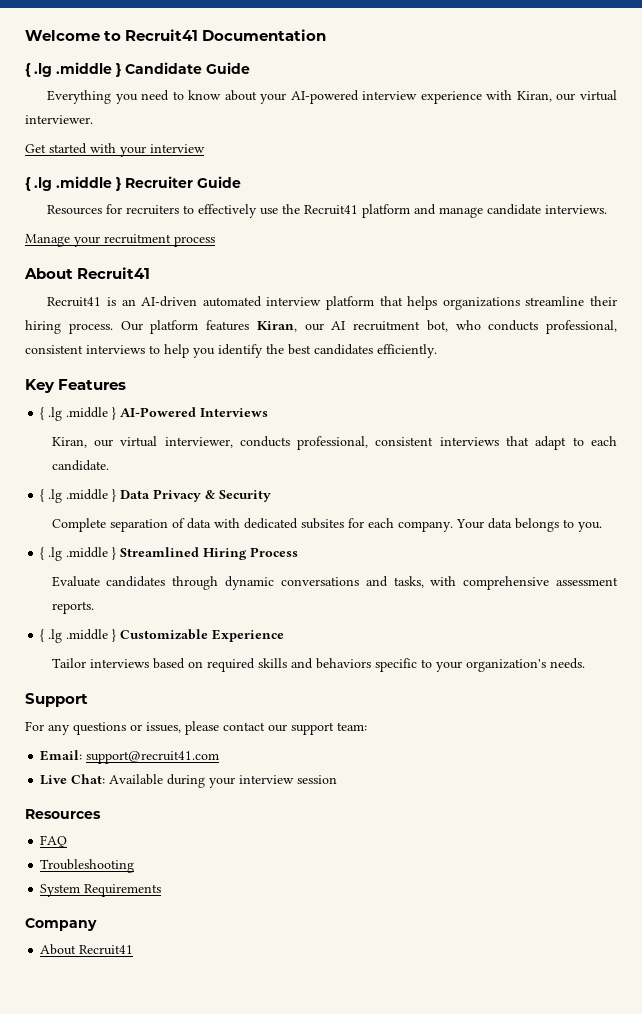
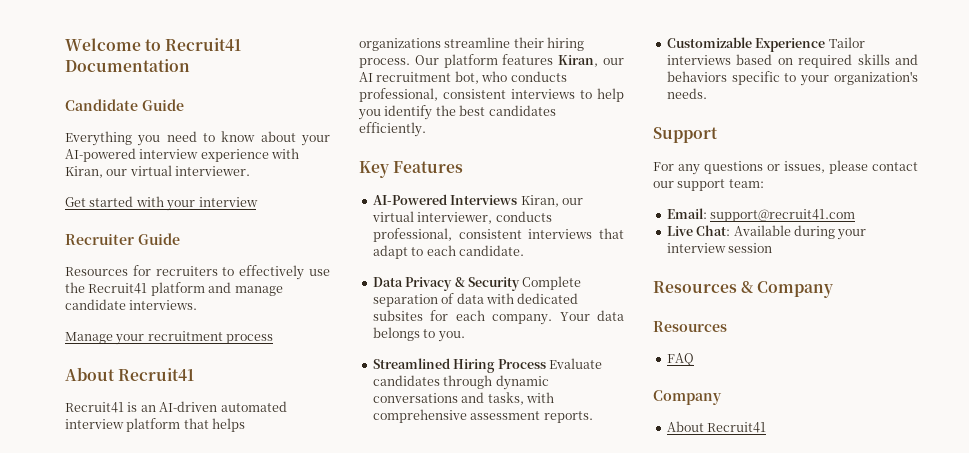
- { .lg .middle } Candidate Guide
+ Candidate Guide
- { .lg .middle } Recruiter Guide
+ Recruiter Guide
- { .lg .middle } AI-Powered Interviews
- Kiran, our virtual interviewer, conducts professional, consistent interviews that adapt to each candidate.
+ AI-Powered Interviews Kiran, our virtual interviewer, conducts professional, consistent interviews that adapt to each candidate.
- { .lg .middle } Data Privacy & Security
- Complete separation of data with dedicated subsites for each company.
+ Data Privacy & Security Complete separation of data with dedicated subsites for each company.
- { .lg .middle } Streamlined Hiring Process
- Evaluate candidates through dynamic conversations and tasks, with comprehensive assessment reports.
+ Streamlined Hiring Process Evaluate candidates through dynamic conversations and tasks, with comprehensive assessment reports.
- { .lg .middle } Customizable Experience
- Tailor interviews based on required skills and behaviors specific to your organization's needs.
+ Customizable Experience Tailor interviews based on required skills and behaviors specific to your organization's needs.
+ Resources & Company
- Troubleshooting
- System Requirements

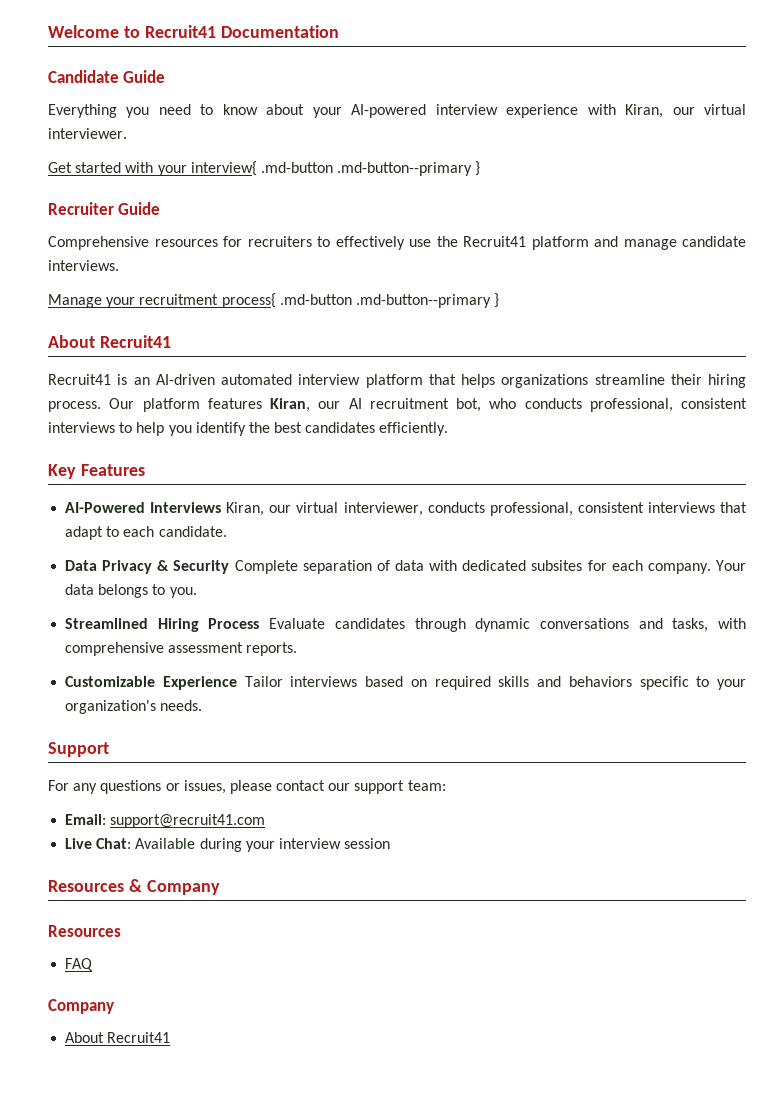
- Get started with your interview
+ Get started with your interview{ .md-button .md-button--primary }
- Resources for recruiters to effectively use the Recruit41 platform and manage candidate interviews.
+ Comprehensive resources for recruiters to effectively use the Recruit41 platform and manage candidate interviews.
- Manage your recruitment process
+ Manage your recruitment process{ .md-button .md-button--primary }

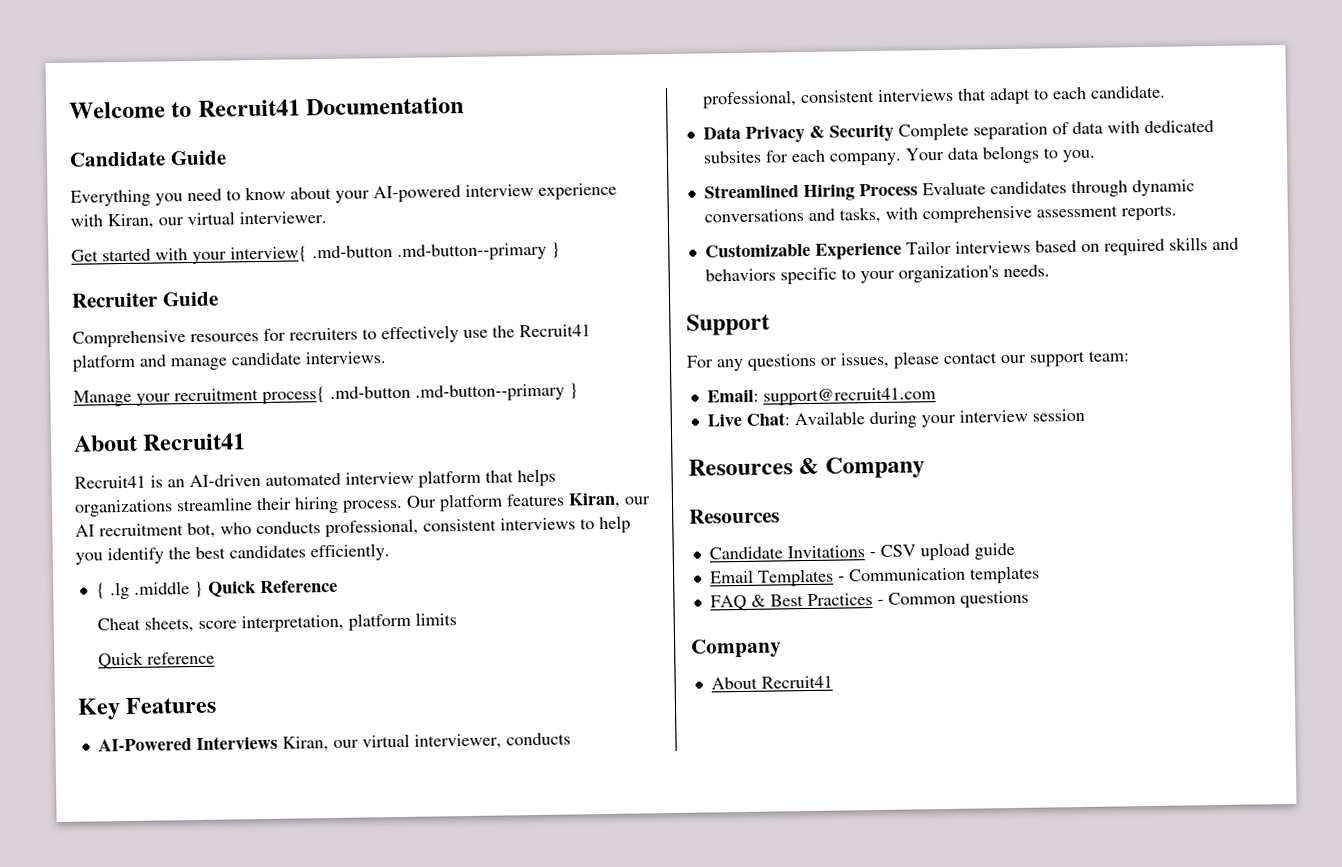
+ { .lg .middle } Quick Reference
+ Cheat sheets, score interpretation, platform limits
+ Quick reference
- FAQ
+ Candidate Invitations - CSV upload guide
+ Email Templates - Communication templates
+ FAQ & Best Practices - Common questions

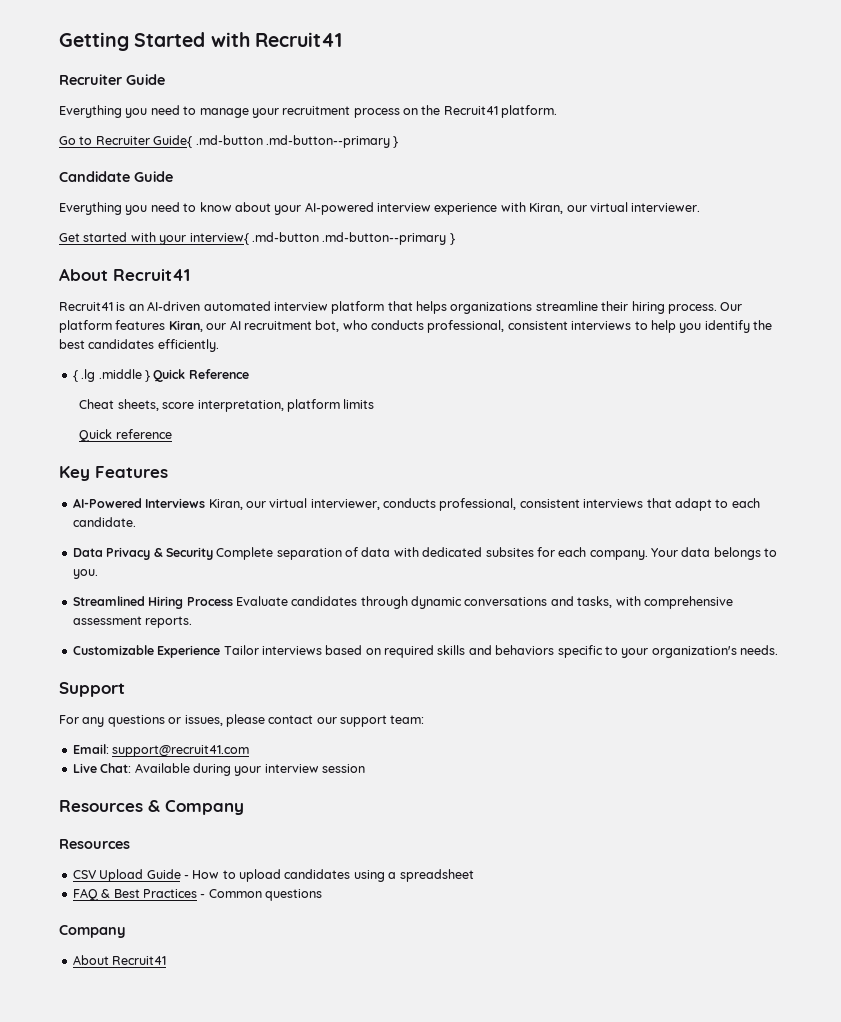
- Welcome to Recruit41 Documentation
+ Getting Started with Recruit41
+ Recruiter Guide
+ Everything you need to manage your recruitment process on the Recruit41 platform.
+ Go to Recruiter Guide{ .md-button .md-button--primary }
- Recruiter Guide
- Comprehensive resources for recruiters to effectively use the Recruit41 platform and manage candidate interviews.
- Manage your recruitment process{ .md-button .md-button--primary }
- Candidate Invitations - CSV upload guide
- Email Templates - Communication templates
+ CSV Upload Guide - How to upload candidates using a spreadsheet

